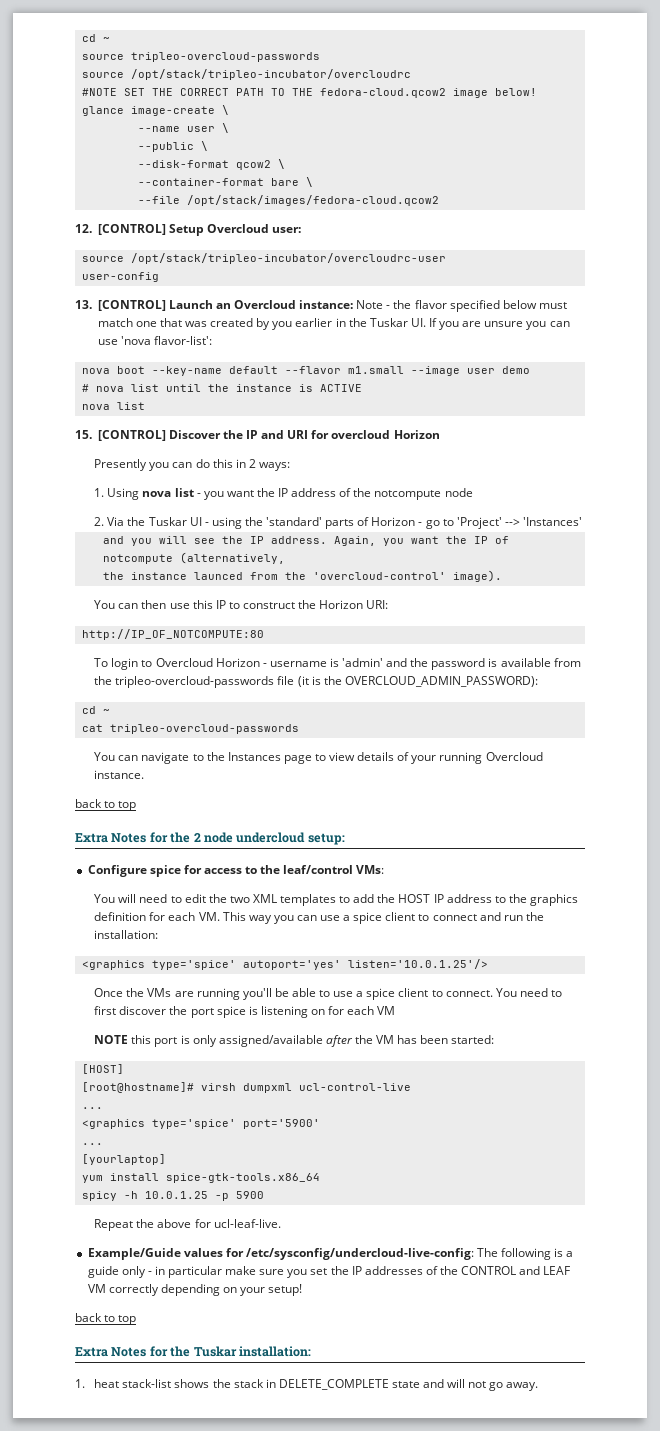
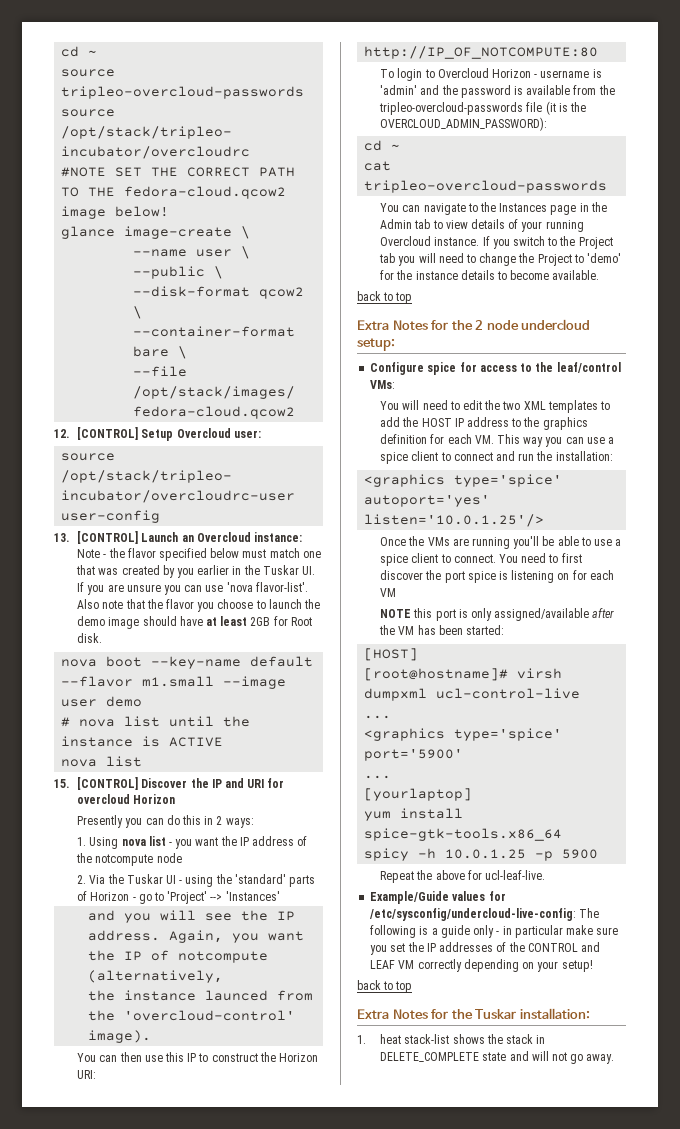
- 13. [CONTROL] Launch an Overcloud instance: Note - the flavor specified below must match one that was created by you earlier in the Tuskar UI. If you are unsure you can use 'nova flavor-list':
+ 13. [CONTROL] Launch an Overcloud instance: Note - the flavor specified below must match one that was created by you earlier in the Tuskar UI. If you are unsure you can use 'nova flavor-list'. Also note that the flavor you choose to launch the demo image should have at least 2GB for Root disk.
- You can navigate to the Instances page to view details of your running Overcloud instance.
+ You can navigate to the Instances page in the Admin tab to view details of your running Overcloud instance. If you switch to the Project tab you will need to change the Project to 'demo' for the instance details to become available.

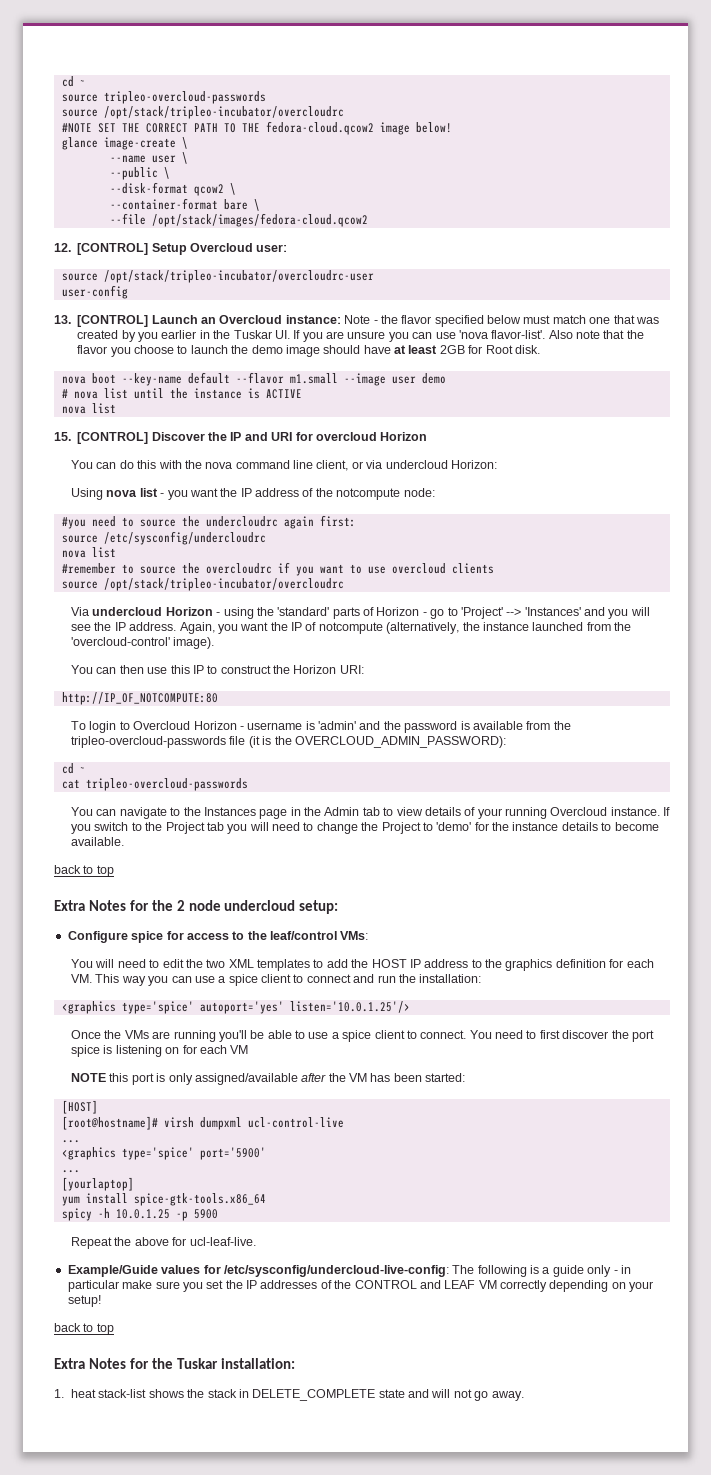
- Presently you can do this in 2 ways:
- 1. Using nova list - you want the IP address of the notcompute node
- 2. Via the Tuskar UI - using the 'standard' parts of Horizon - go to 'Project' --> 'Instances'
- and you will see the IP address.
+ You can do this with the nova command line client, or via undercloud Horizon:
+ Using nova list - you want the IP address of the notcompute node:
+ #you need to source the undercloudrc again first:
+ source /etc/sysconfig/undercloudrc
+ nova list
+ #remember to source the overcloudrc if you want to use overcloud clients
+ source /opt/stack/tripleo-incubator/overcloudrc
+ Via undercloud Horizon - using the 'standard' parts of Horizon - go to 'Project' --> 'Instances' and you will see the IP address.
- Again, you want the IP of notcompute (alternatively,
- the instance launced from the 'overcloud-control' image).
+ Again, you want the IP of notcompute (alternatively, the instance launched from the 'overcloud-control' image).

